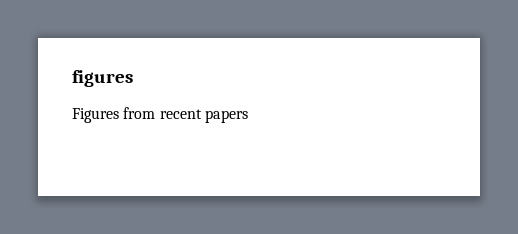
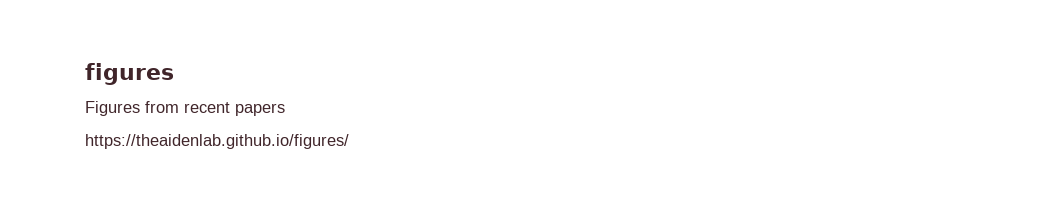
+ https://theaidenlab.github.io/figures/

